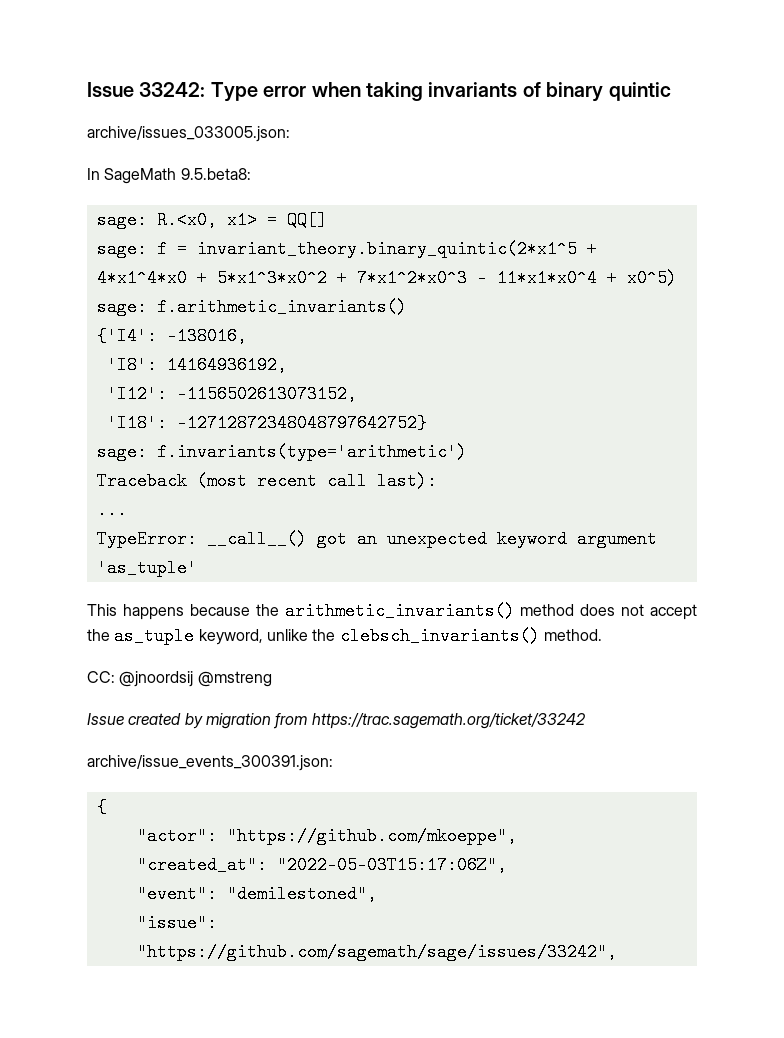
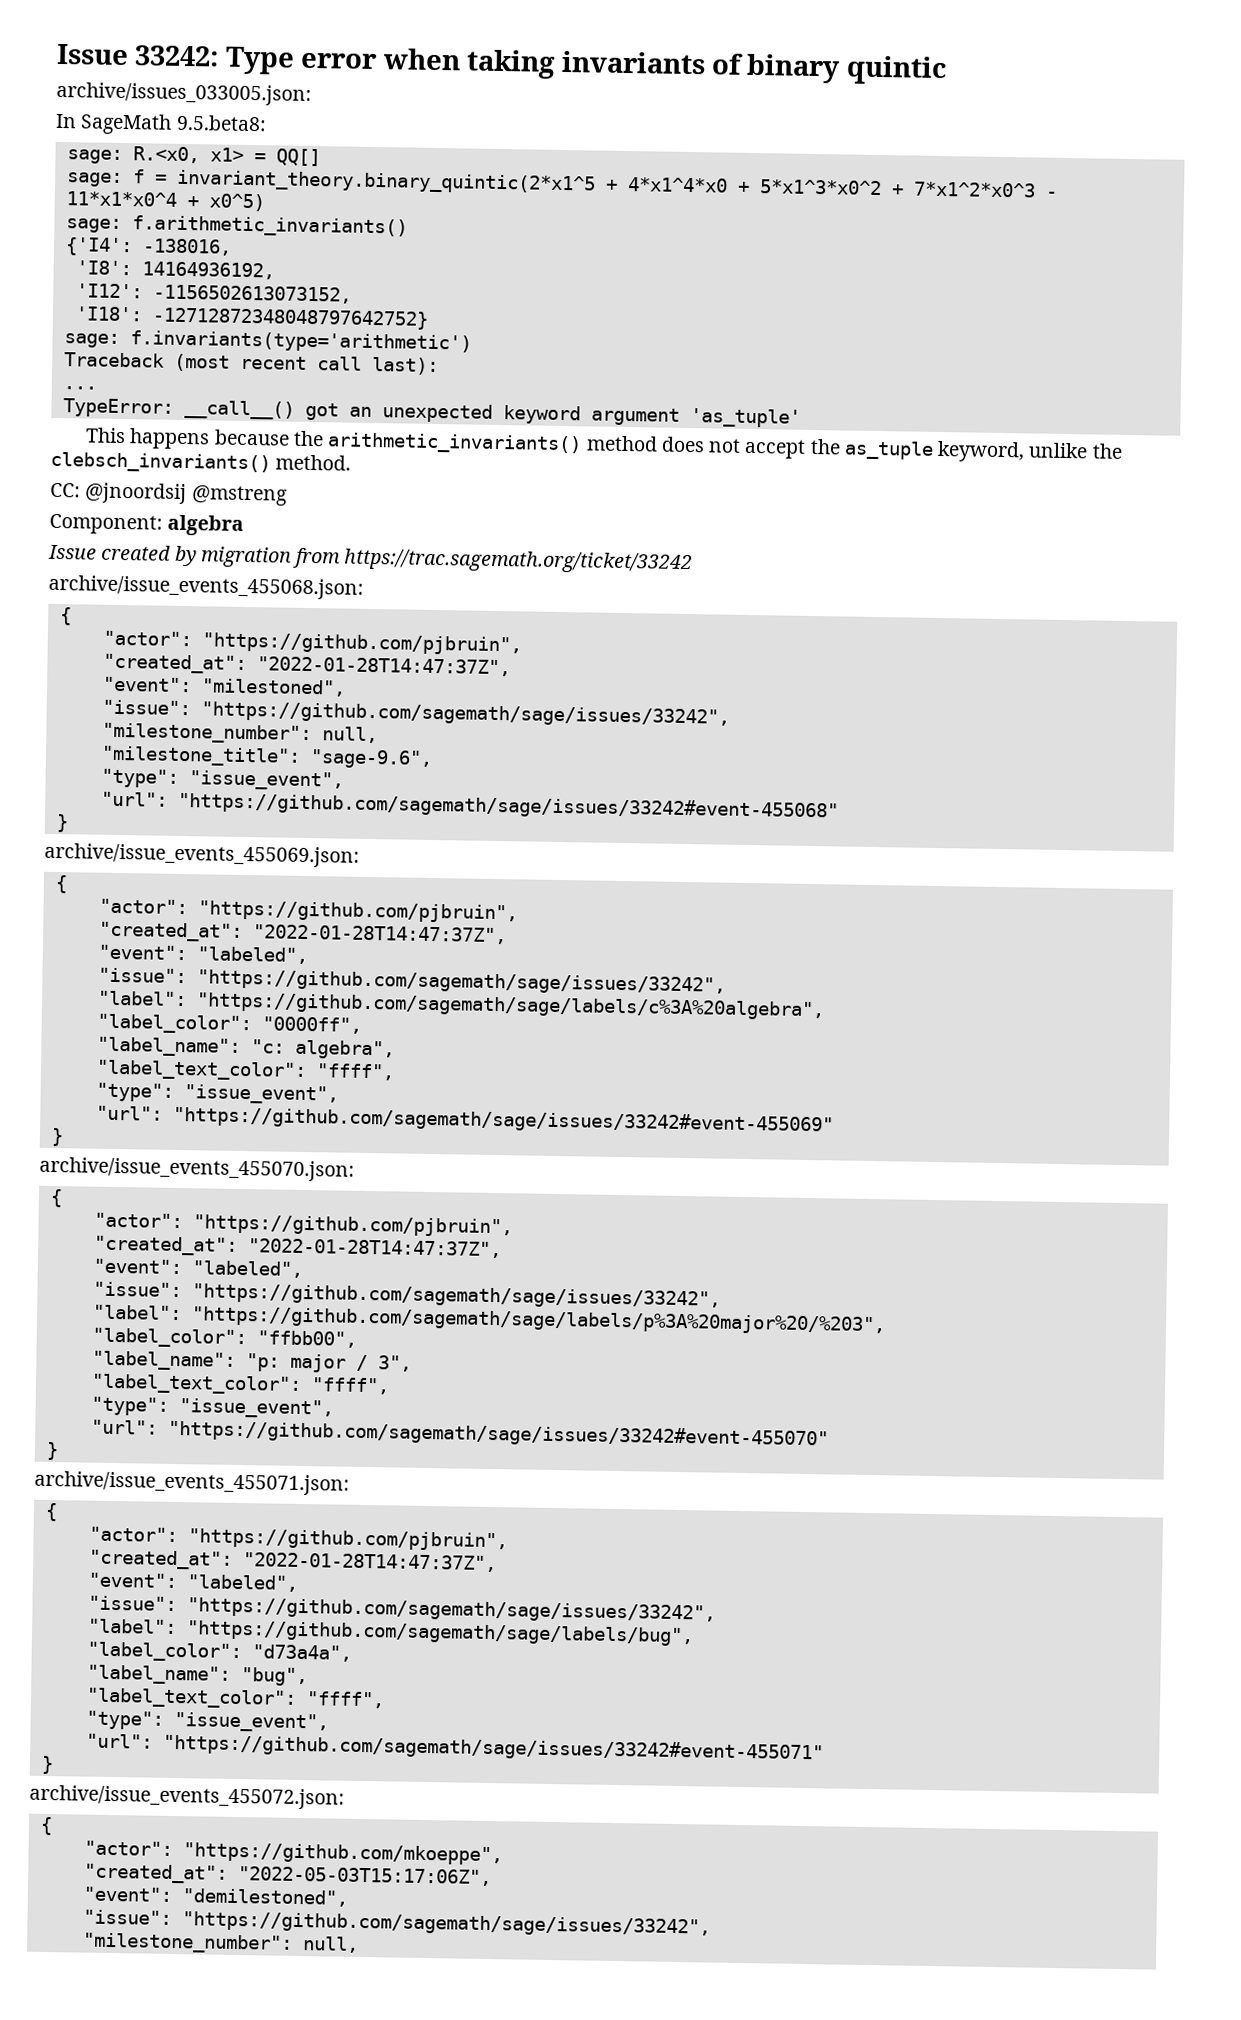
+ Component: algebra
- archive/issue_events_300391.json:
+ archive/issue_events_455068.json:
+ {
+ "actor": "https://github.com/pjbruin",
+ "created_at": "2022-01-28T14:47:37Z",
+ "event": "milestoned",
+ "issue": "https://github.com/sagemath/sage/issues/33242",
+ "milestone_number": null,
+ "milestone_title": "sage-9.6",
+ "type": "issue_event",
+ "url": "https://github.com/sagemath/sage/issues/33242#event-455068"
+ }
+ archive/issue_events_455069.json:
+ {
+ "actor": "https://github.com/pjbruin",
+ "created_at": "2022-01-28T14:47:37Z",
+ "event": "labeled",
+ "issue": "https://github.com/sagemath/sage/issues/33242",
+ "label": "https://github.com/sagemath/sage/labels/c%3A%20algebra",
+ "label_color": "0000ff",
+ "label_name": "c: algebra",
+ "label_text_color": "ffff",
+ "type": "issue_event",
+ "url": "https://github.com/sagemath/sage/issues/33242#event-455069"
+ }
+ archive/issue_events_455070.json:
+ {
+ "actor": "https://github.com/pjbruin",
+ "created_at": "2022-01-28T14:47:37Z",
+ "event": "labeled",
+ "issue": "https://github.com/sagemath/sage/issues/33242",
+ "label": "https://github.com/sagemath/sage/labels/p%3A%20major%20/%203",
+ "label_color": "ffbb00",
+ "label_name": "p: major / 3",
+ "label_text_color": "ffff",
+ "type": "issue_event",
+ "url": "https://github.com/sagemath/sage/issues/33242#event-455070"
+ }
+ archive/issue_events_455071.json:
+ {
+ "actor": "https://github.com/pjbruin",
+ "created_at": "2022-01-28T14:47:37Z",
+ "event": "labeled",
+ "issue": "https://github.com/sagemath/sage/issues/33242",
+ "label": "https://github.com/sagemath/sage/labels/bug",
+ "label_color": "d73a4a",
+ "label_name": "bug",
+ "label_text_color": "ffff",
+ "type": "issue_event",
+ "url": "https://github.com/sagemath/sage/issues/33242#event-455071"
+ }
+ archive/issue_events_455072.json:
  "event": "demilestoned",
  "issue": "https://github.com/sagemath/sage/issues/33242",
+ "milestone_number": null,

